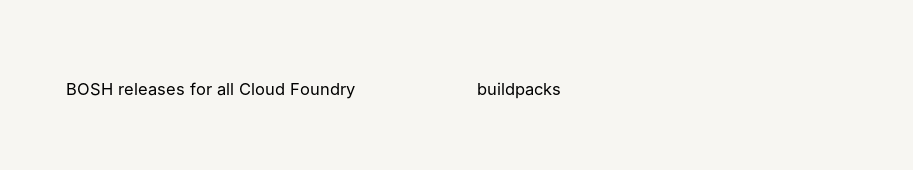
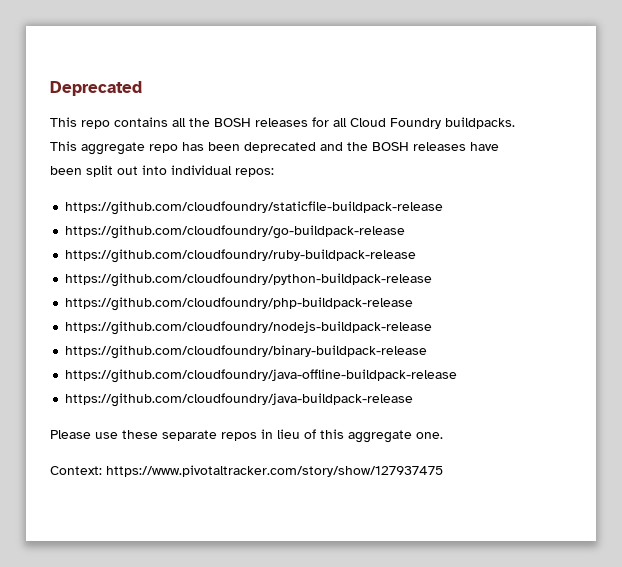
- BOSH releases for all Cloud Foundry buildpacks
+ Deprecated
+ This repo contains all the BOSH releases for all Cloud Foundry buildpacks. This aggregate repo has been deprecated and the BOSH releases have been split out into individual repos:
+ https://github.com/cloudfoundry/staticfile-buildpack-release
+ https://github.com/cloudfoundry/go-buildpack-release
+ https://github.com/cloudfoundry/ruby-buildpack-release
+ https://github.com/cloudfoundry/python-buildpack-release
+ https://github.com/cloudfoundry/php-buildpack-release
+ https://github.com/cloudfoundry/nodejs-buildpack-release
+ https://github.com/cloudfoundry/binary-buildpack-release
+ https://github.com/cloudfoundry/java-offline-buildpack-release
+ https://github.com/cloudfoundry/java-buildpack-release
+ Please use these separate repos in lieu of this aggregate one.
+ Context: https://www.pivotaltracker.com/story/show/127937475

